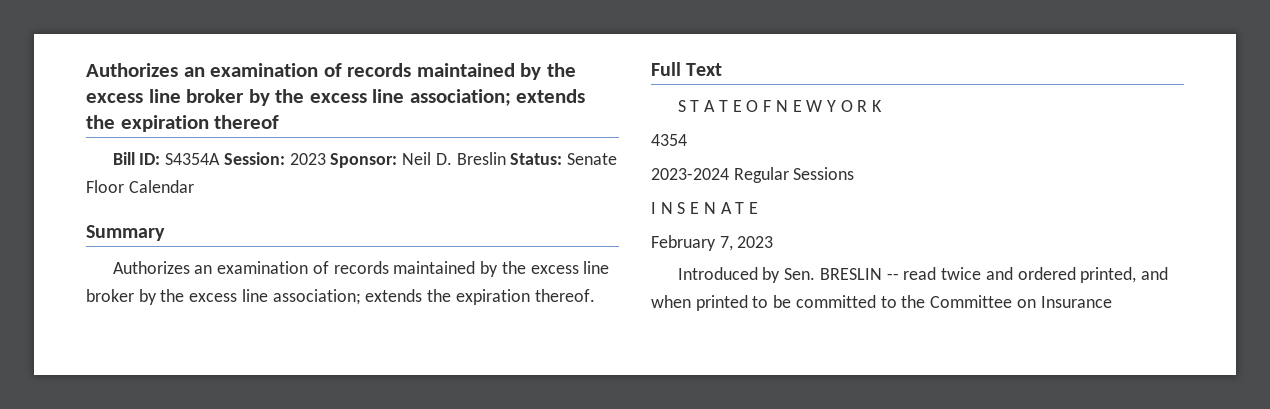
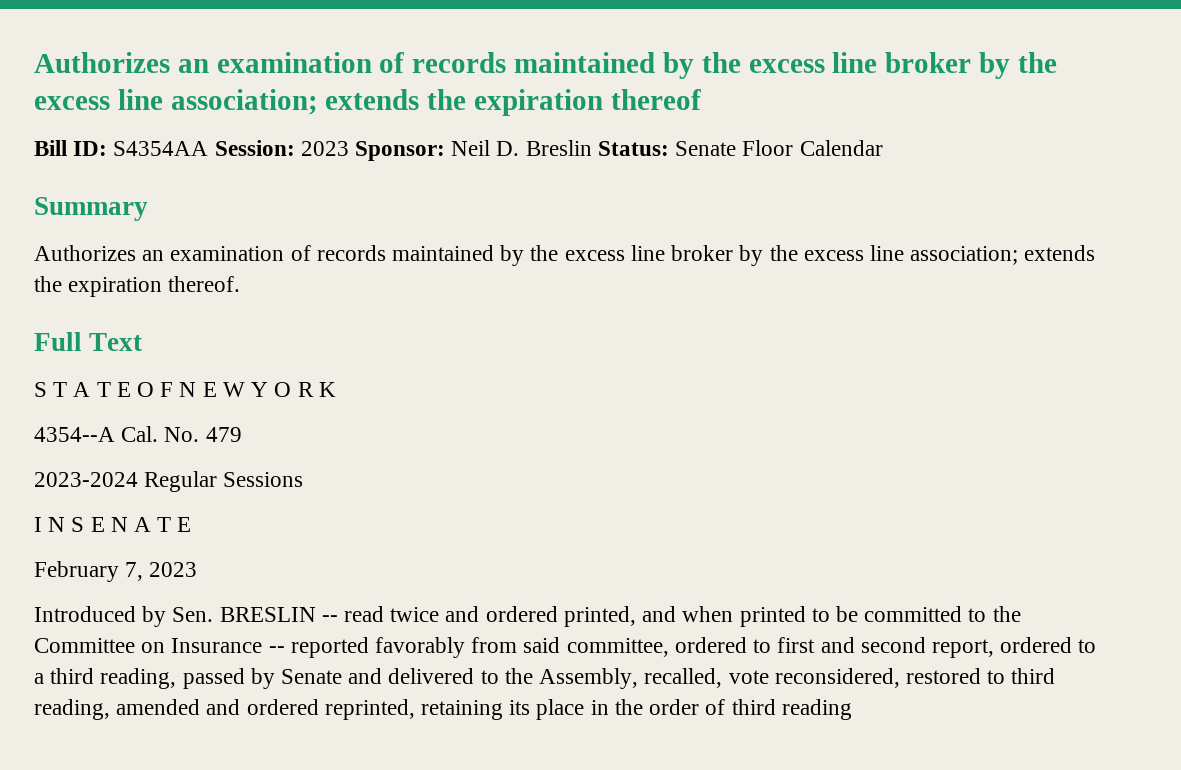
- Bill ID: S4354A Session: 2023 Sponsor: Neil D. Breslin Status: Senate Floor Calendar
+ Bill ID: S4354AA Session: 2023 Sponsor: Neil D. Breslin Status: Senate Floor Calendar
- 4354
+ 4354--A Cal. No. 479
- Introduced by Sen. BRESLIN -- read twice and ordered printed, and when printed to be committed to the Committee on Insurance
+ Introduced by Sen. BRESLIN -- read twice and ordered printed, and when printed to be committed to the Committee on Insurance -- reported favorably from said committee, ordered to first and second report, ordered to a third reading, passed by Senate and delivered to the Assembly, recalled, vote reconsidered, restored to third reading, amended and ordered reprinted, retaining its place in the order of third reading

